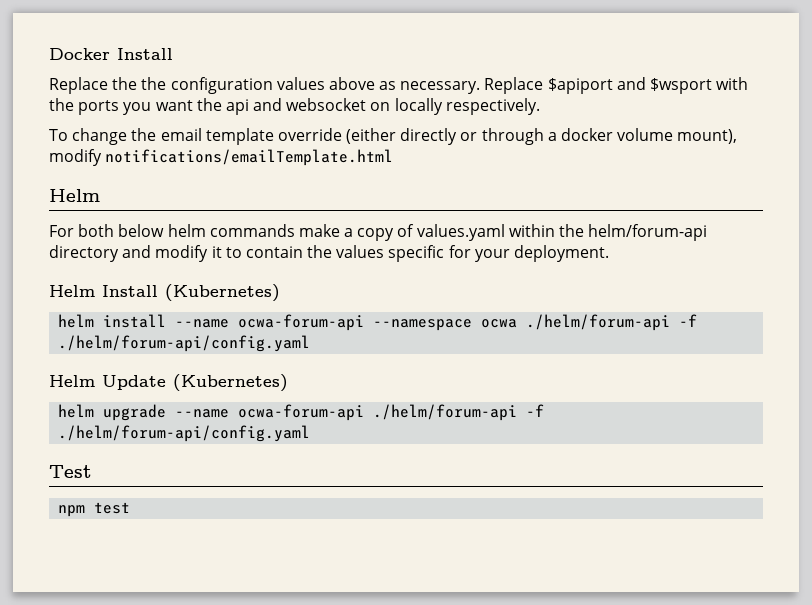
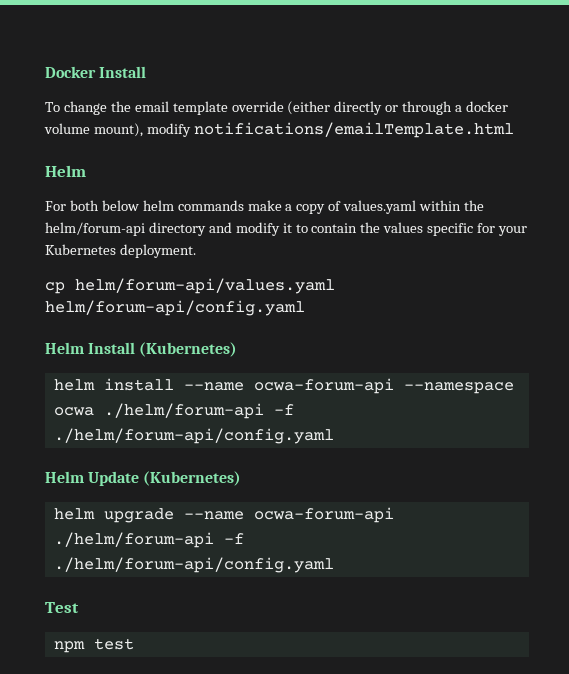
- Replace the the configuration values above as necessary. Replace $apiport and $wsport with the ports you want the api and websocket on locally respectively.
- For both below helm commands make a copy of values.yaml within the helm/forum-api directory and modify it to contain the values specific for your deployment.
+ For both below helm commands make a copy of values.yaml within the helm/forum-api directory and modify it to contain the values specific for your Kubernetes deployment.
+ cp helm/forum-api/values.yaml helm/forum-api/config.yaml

